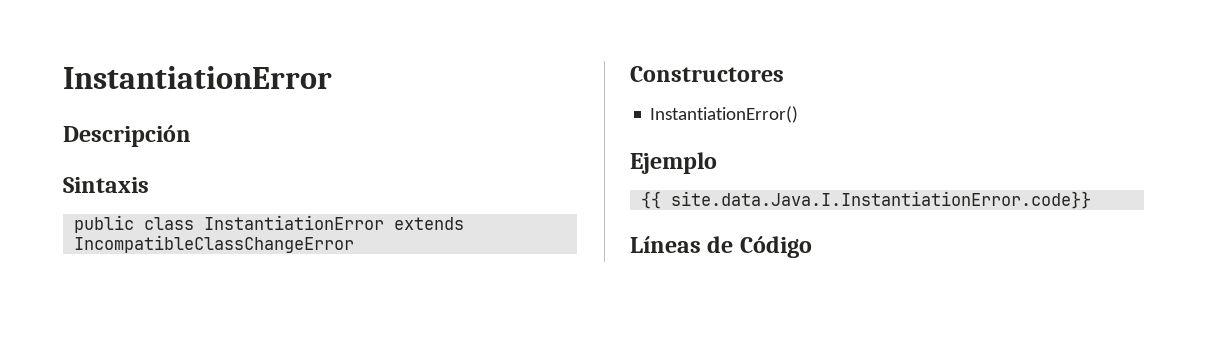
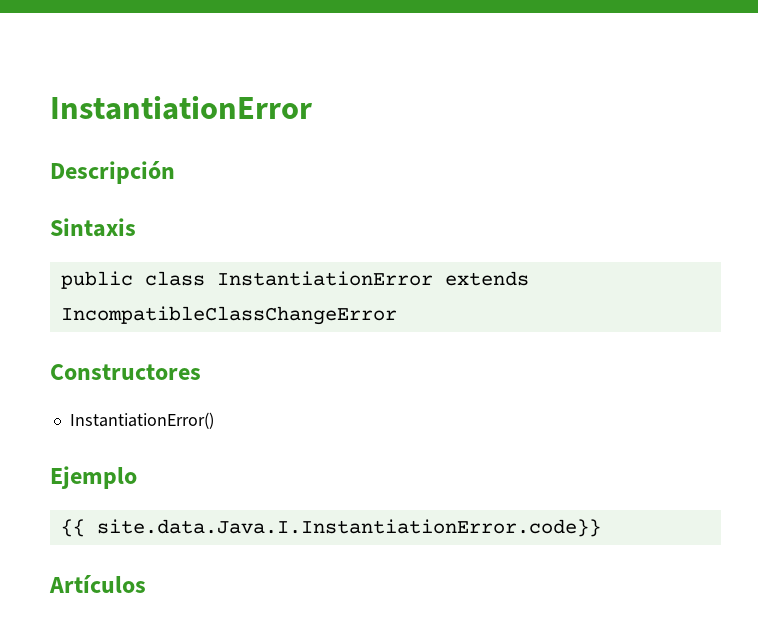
- Líneas de Código
+ Artículos

